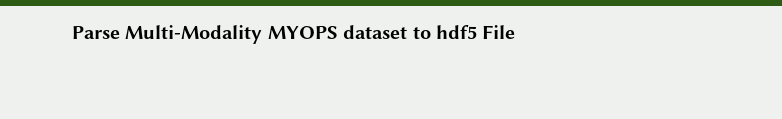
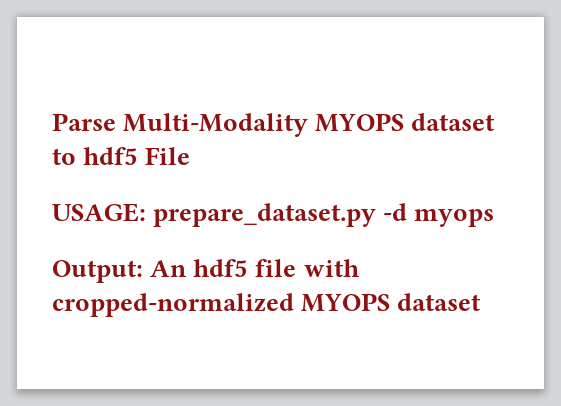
+ USAGE: prepare_dataset.py -d myops
+ Output: An hdf5 file with cropped-normalized MYOPS dataset

